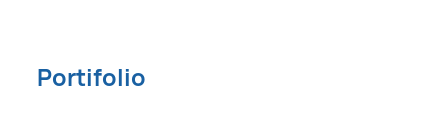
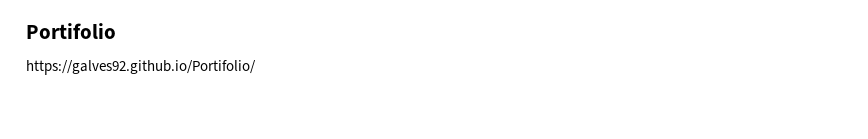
+ https://galves92.github.io/Portifolio/

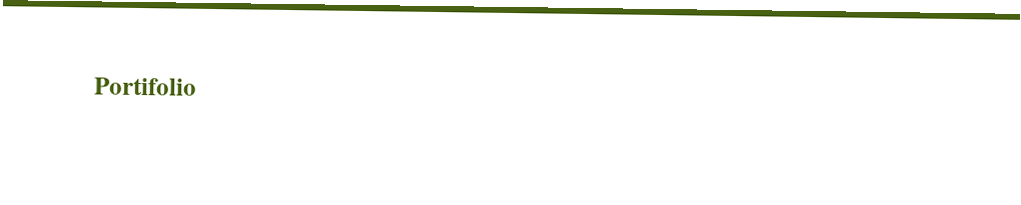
- https://galves92.github.io/Portifolio/

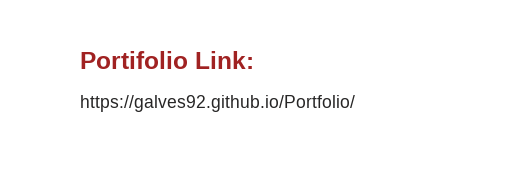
- Portifolio
+ Portifolio Link:
+ https://galves92.github.io/Portfolio/

